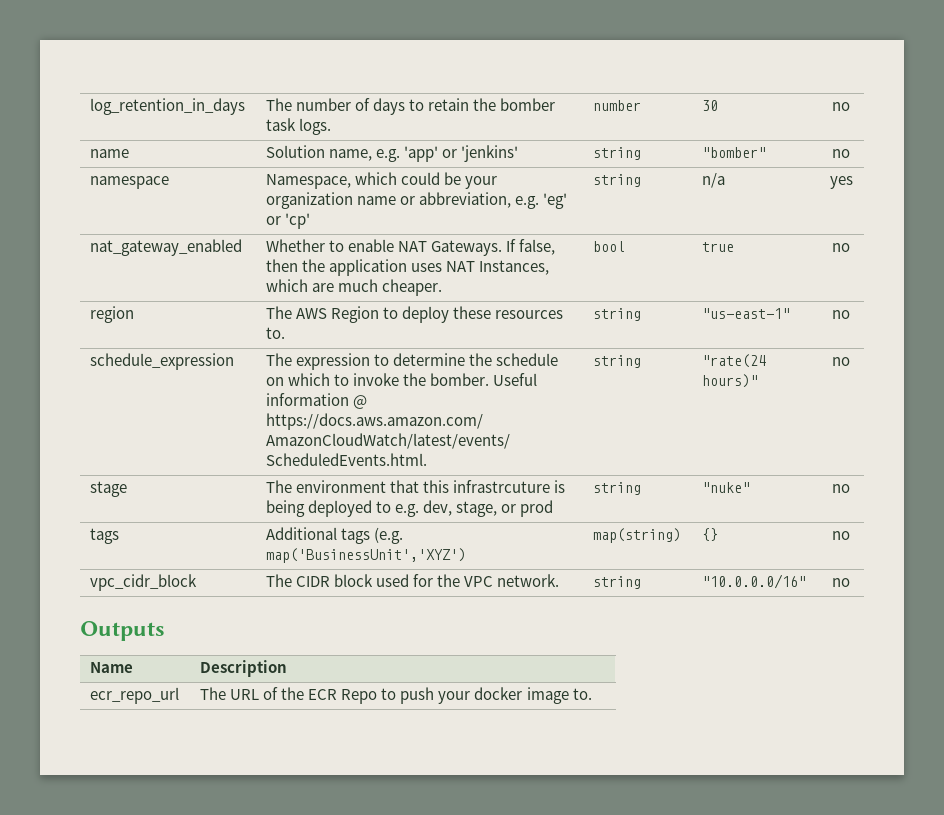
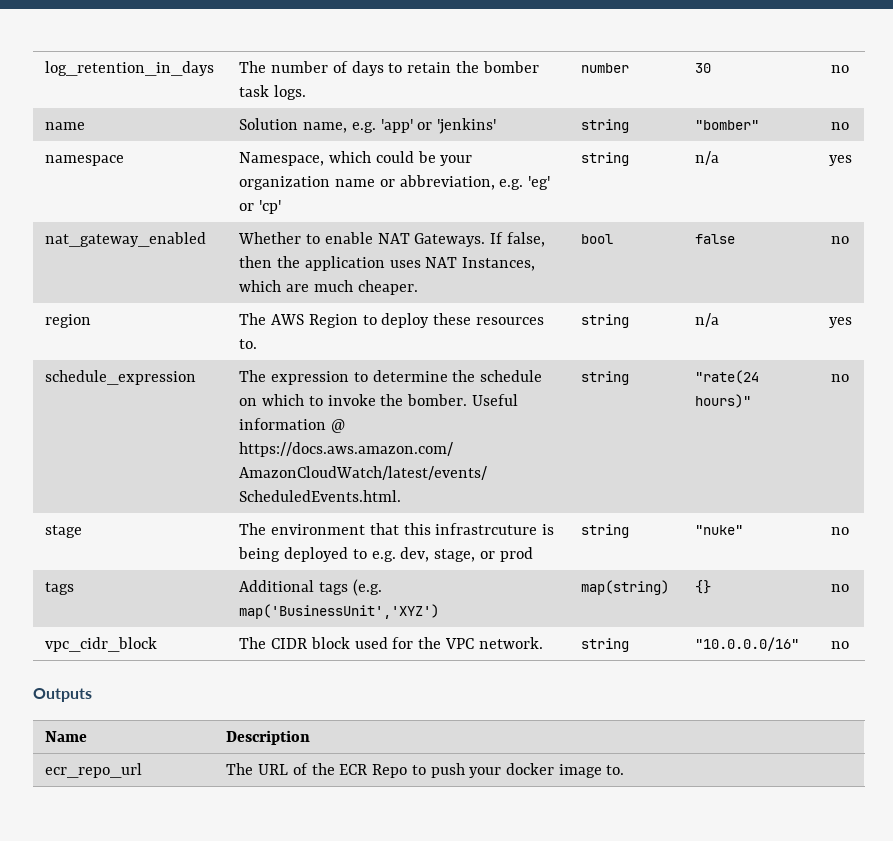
- nat_gateway_enabled | Whether to enable NAT Gateways. If false, then the application uses NAT Instances, which are much cheaper. | bool | true | no
+ nat_gateway_enabled | Whether to enable NAT Gateways. If false, then the application uses NAT Instances, which are much cheaper. | bool | false | no
- region | The AWS Region to deploy these resources to. | string | "us-east-1" | no
+ region | The AWS Region to deploy these resources to. | string | n/a | yes

